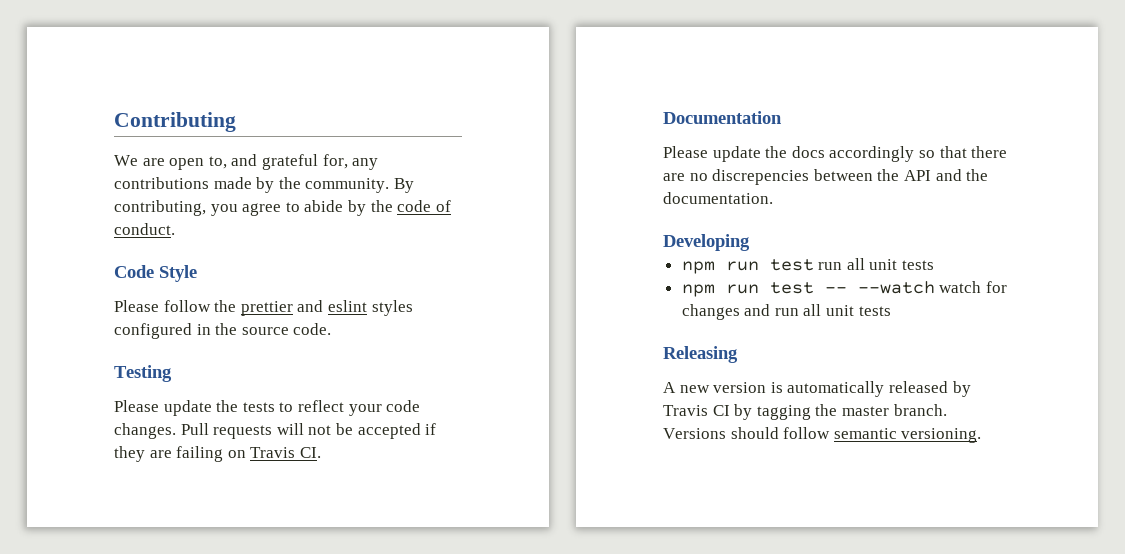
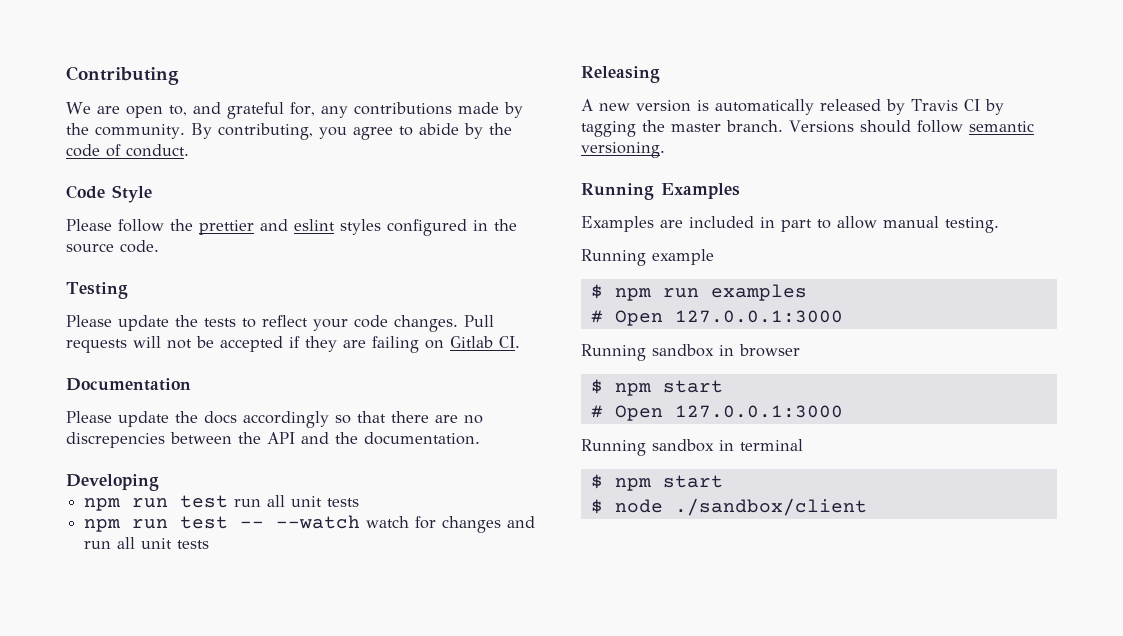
- Pull requests will not be accepted if they are failing on Travis CI.
+ Pull requests will not be accepted if they are failing on Gitlab CI.
+ Running Examples
+ Examples are included in part to allow manual testing.
+ Running example
+ $ npm run examples
+ # Open 127.0.0.1:3000
+ Running sandbox in browser
+ $ npm start
+ # Open 127.0.0.1:3000
+ Running sandbox in terminal
+ $ npm start
+ $ node ./sandbox/client

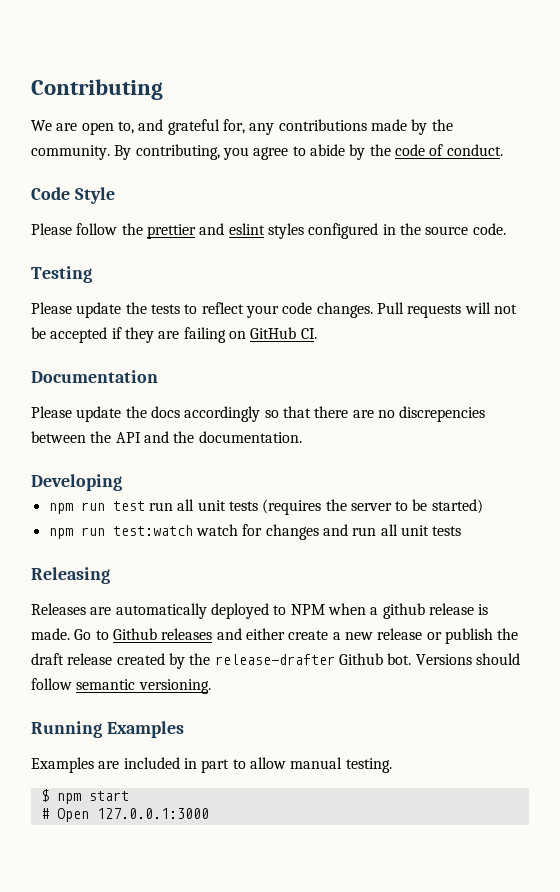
- Pull requests will not be accepted if they are failing on Gitlab CI.
+ Pull requests will not be accepted if they are failing on GitHub CI.
- npm run test run all unit tests
- npm run test -- --watch watch for changes and run all unit tests
+ npm run test run all unit tests (requires the server to be started)
+ npm run test:watch watch for changes and run all unit tests
- A new version is automatically released by Travis CI by tagging the master branch.
+ Releases are automatically deployed to NPM when a github release is made. Go to Github releases and either create a new release or publish the draft release created by the release-drafter Github bot.
- Running example
- $ npm run examples
- # Open 127.0.0.1:3000
- Running sandbox in browser
- Running sandbox in terminal
- $ npm start
- $ node ./sandbox/client

